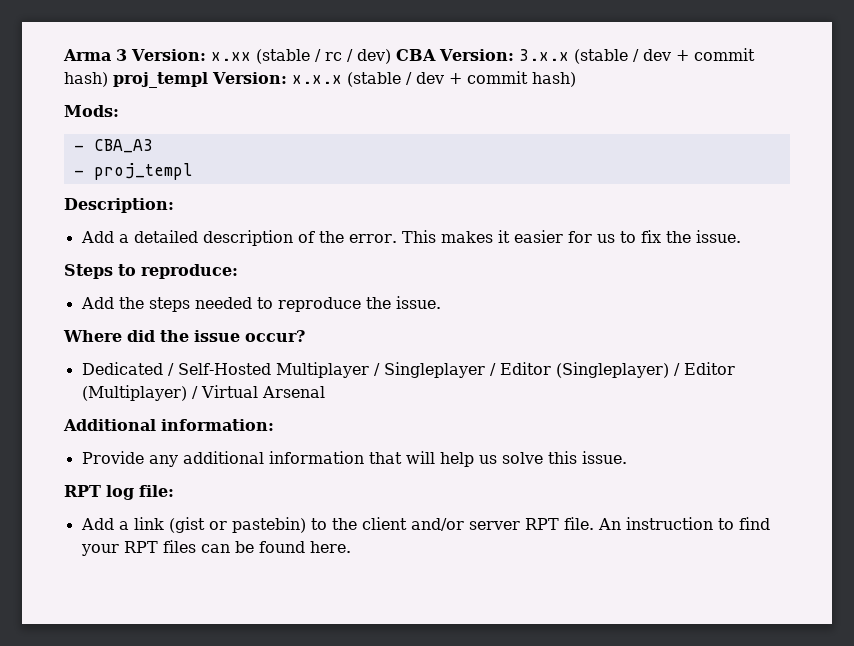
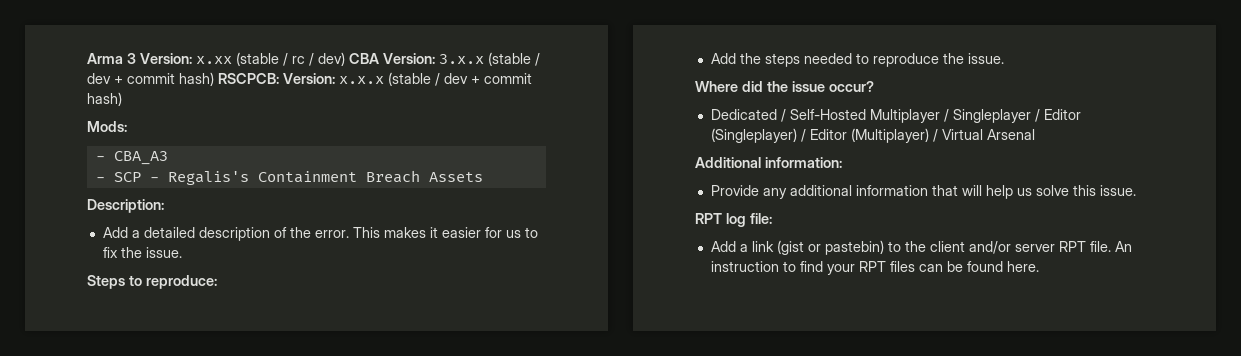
- Arma 3 Version: x.xx (stable / rc / dev) CBA Version: 3.x.x (stable / dev + commit hash) proj_templ Version: x.x.x (stable / dev + commit hash)
+ Arma 3 Version: x.xx (stable / rc / dev) CBA Version: 3.x.x (stable / dev + commit hash) RSCPCB: Version: x.x.x (stable / dev + commit hash)
- - proj_templ
+ - SCP - Regalis's Containment Breach Assets

